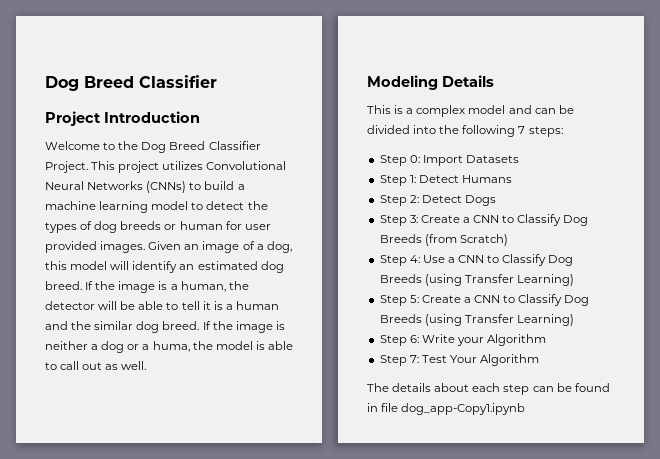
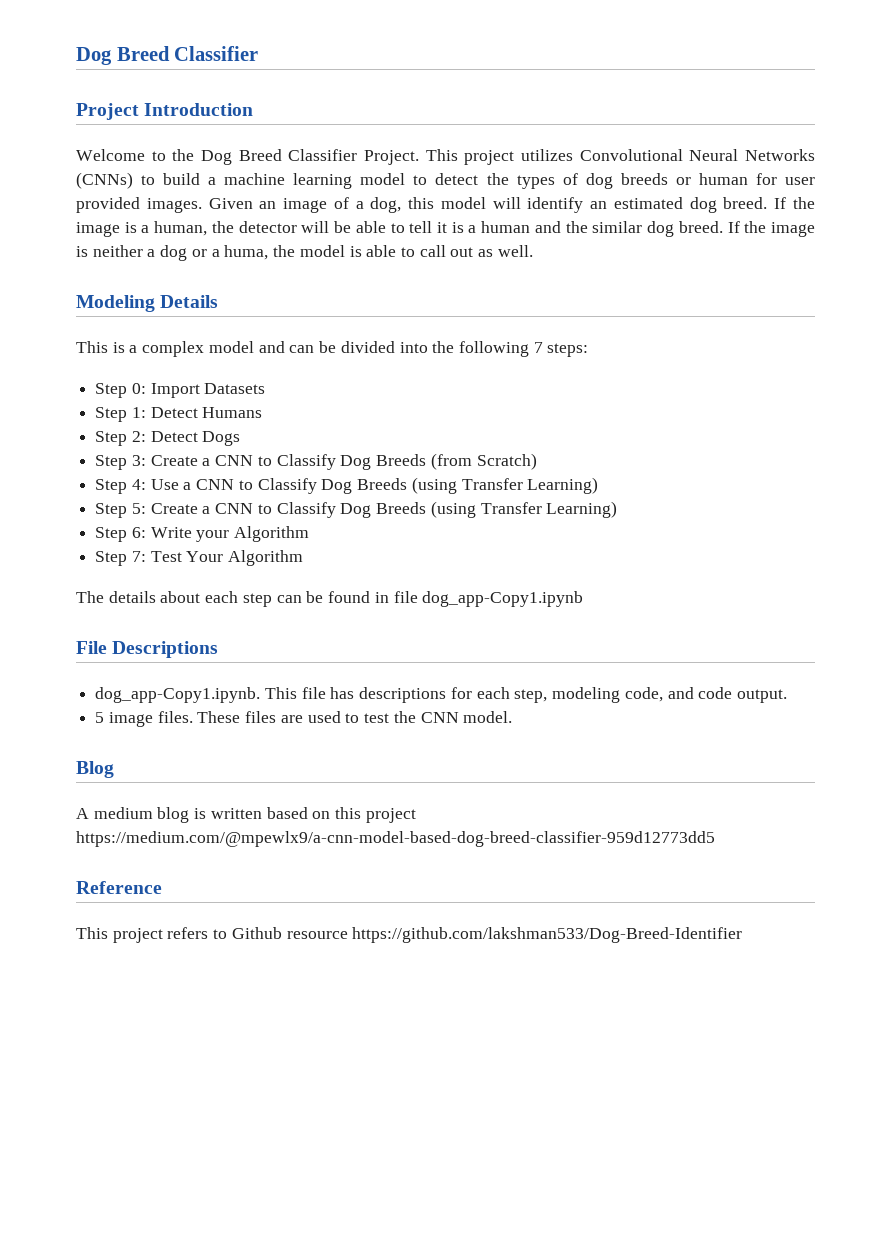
+ File Descriptions
+ dog_app-Copy1.ipynb. This file has descriptions for each step, modeling code, and code output.
+ 5 image files. These files are used to test the CNN model.
+ Blog
+ A medium blog is written based on this project https://medium.com/@mpewlx9/a-cnn-model-based-dog-breed-classifier-959d12773dd5
+ Reference
+ This project refers to Github resource https://github.com/lakshman533/Dog-Breed-Identifier

